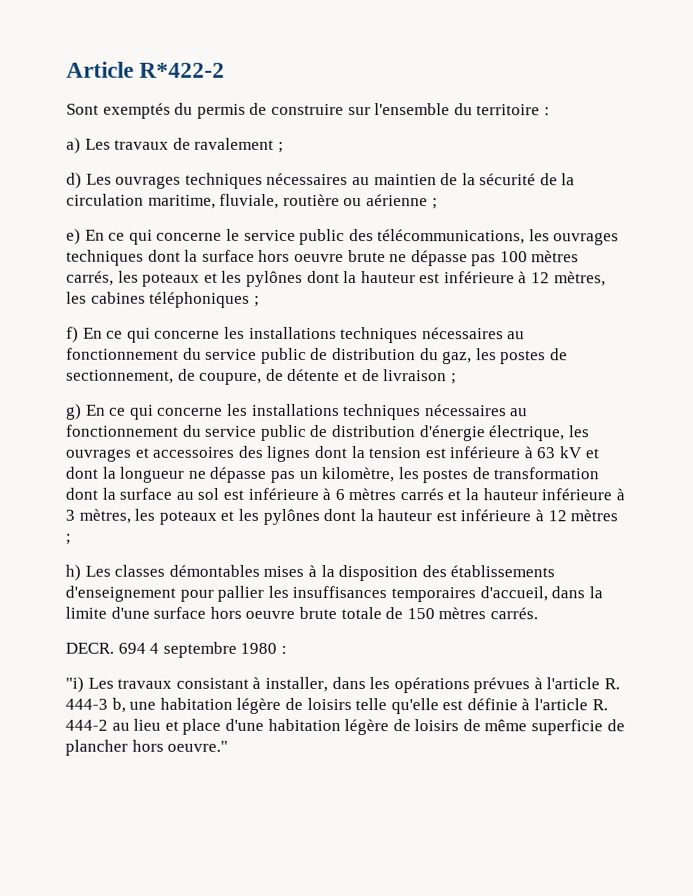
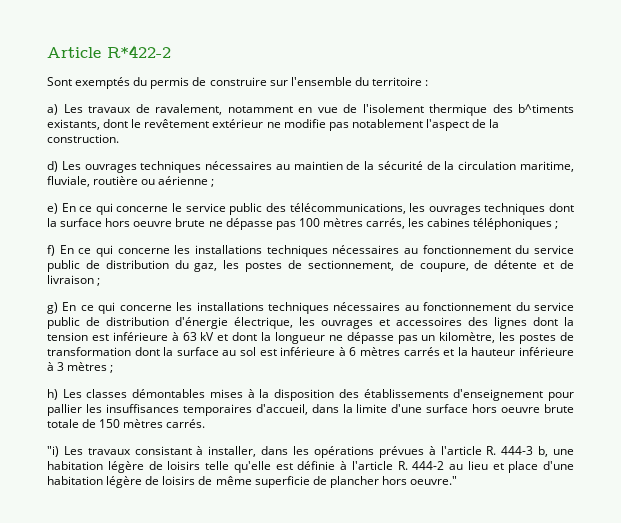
- a) Les travaux de ravalement ;
+ a) Les travaux de ravalement, notamment en vue de l'isolement thermique des b^timents existants, dont le revêtement extérieur ne modifie pas notablement l'aspect de la construction.
- e) En ce qui concerne le service public des télécommunications, les ouvrages techniques dont la surface hors oeuvre brute ne dépasse pas 100 mètres carrés, les poteaux et les pylônes dont la hauteur est inférieure à 12 mètres, les cabines téléphoniques ;
+ e) En ce qui concerne le service public des télécommunications, les ouvrages techniques dont la surface hors oeuvre brute ne dépasse pas 100 mètres carrés, les cabines téléphoniques ;
- g) En ce qui concerne les installations techniques nécessaires au fonctionnement du service public de distribution d'énergie électrique, les ouvrages et accessoires des lignes dont la tension est inférieure à 63 kV et dont la longueur ne dépasse pas un kilomètre, les postes de transformation dont la surface au sol est inférieure à 6 mètres carrés et la hauteur inférieure à 3 mètres, les poteaux et les pylônes dont la hauteur est inférieure à 12 mètres ;
+ g) En ce qui concerne les installations techniques nécessaires au fonctionnement du service public de distribution d'énergie électrique, les ouvrages et accessoires des lignes dont la tension est inférieure à 63 kV et dont la longueur ne dépasse pas un kilomètre, les postes de transformation dont la surface au sol est inférieure à 6 mètres carrés et la hauteur inférieure à 3 mètres ;
- DECR. 694 4 septembre 1980 :

